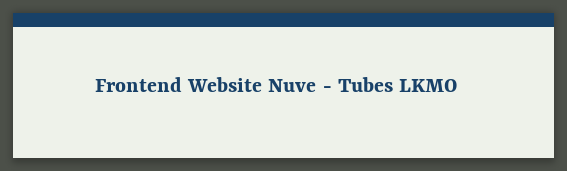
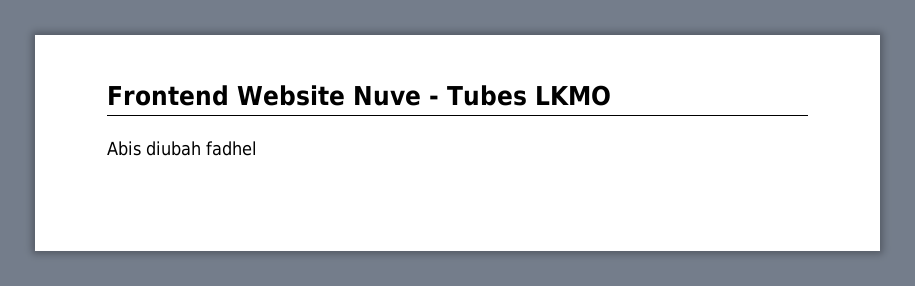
+ Abis diubah fadhel

